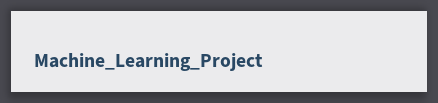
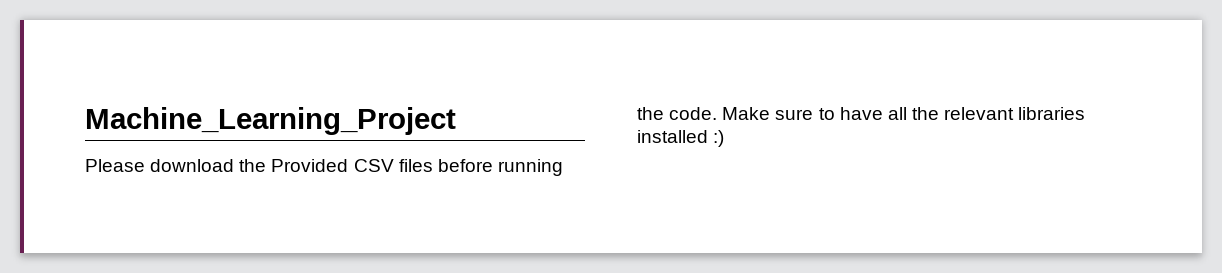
+ Please download the Provided CSV files before running the code. Make sure to have all the relevant libraries installed :)

